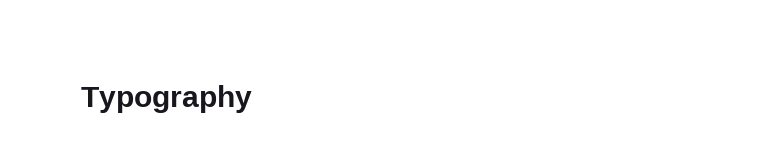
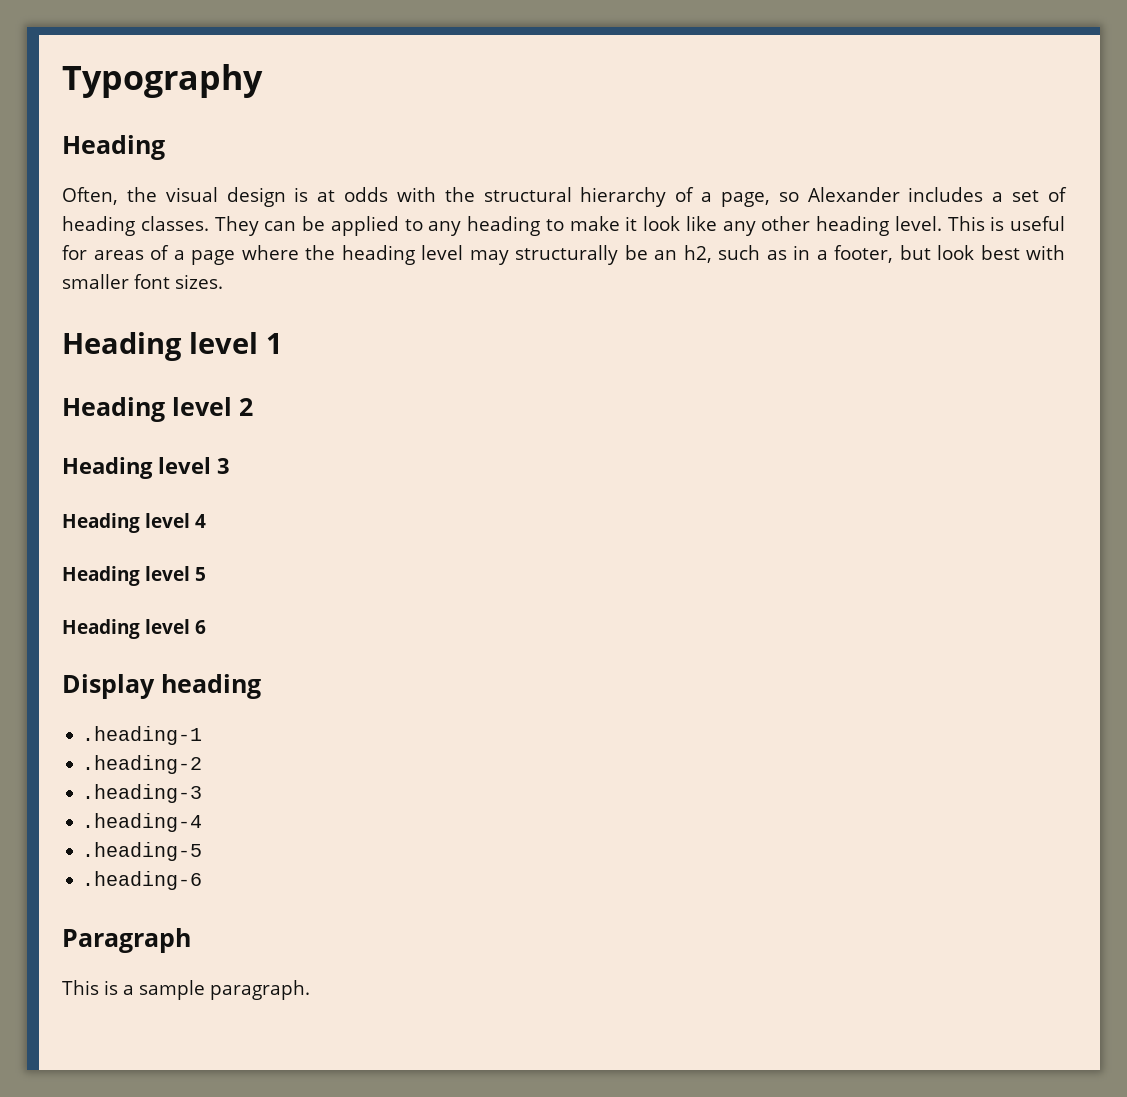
  Typography
+ Heading
+ Often, the visual design is at odds with the structural hierarchy of a page, so Alexander includes a set of heading classes. They can be applied to any heading to make it look like any other heading level. This is useful for areas of a page where the heading level may structurally be an h2, such as in a footer, but look best with smaller font sizes.
+ Heading level 1
+ Heading level 2
+ Heading level 3
+ Heading level 4
+ Heading level 5
+ Heading level 6
+ Display heading
+ .heading-1
+ .heading-2
+ .heading-3
+ .heading-4
+ .heading-5
+ .heading-6
+ Paragraph
+ This is a sample paragraph.

